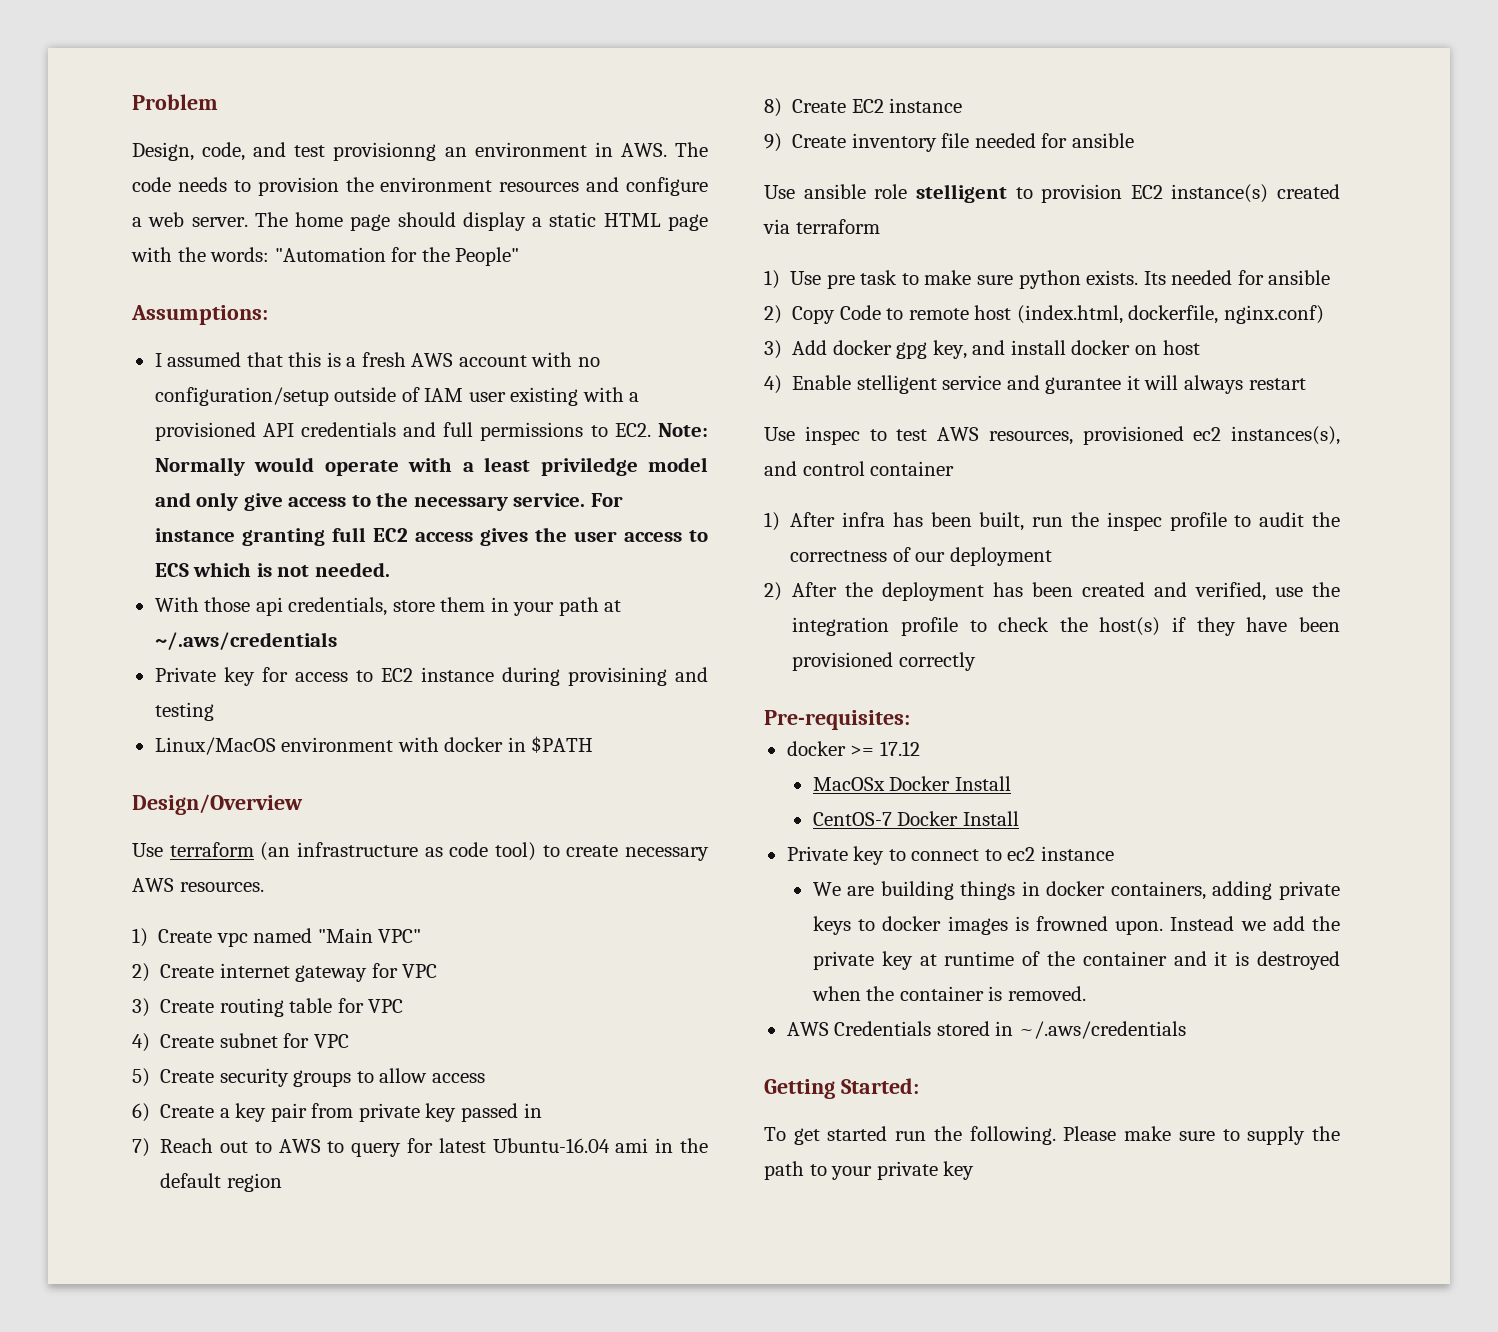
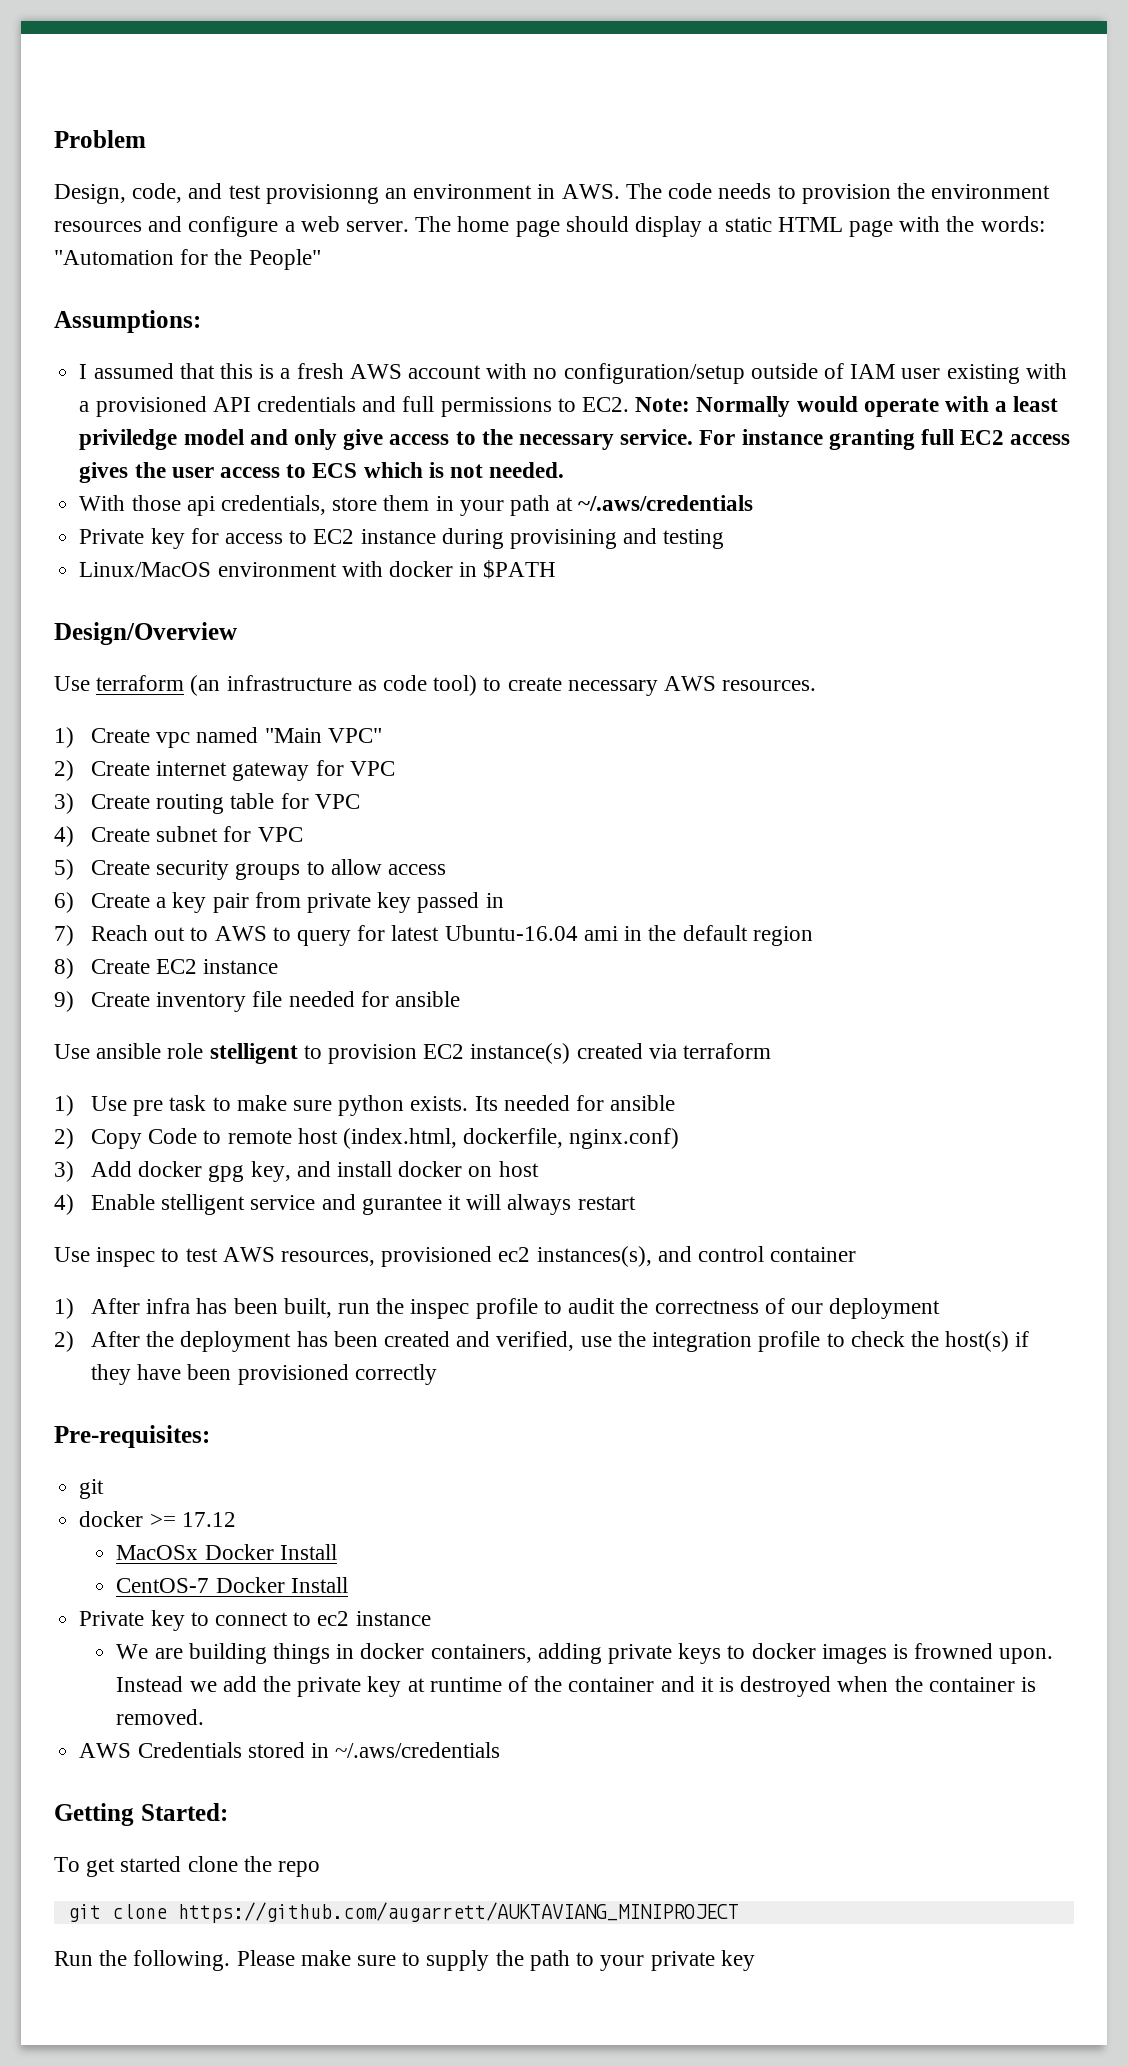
  Pre-requisites:
+ git
- To get started run the following.
+ To get started clone the repo
+ git clone https://github.com/augarrett/AUKTAVIANG_MINIPROJECT
+ Run the following.

